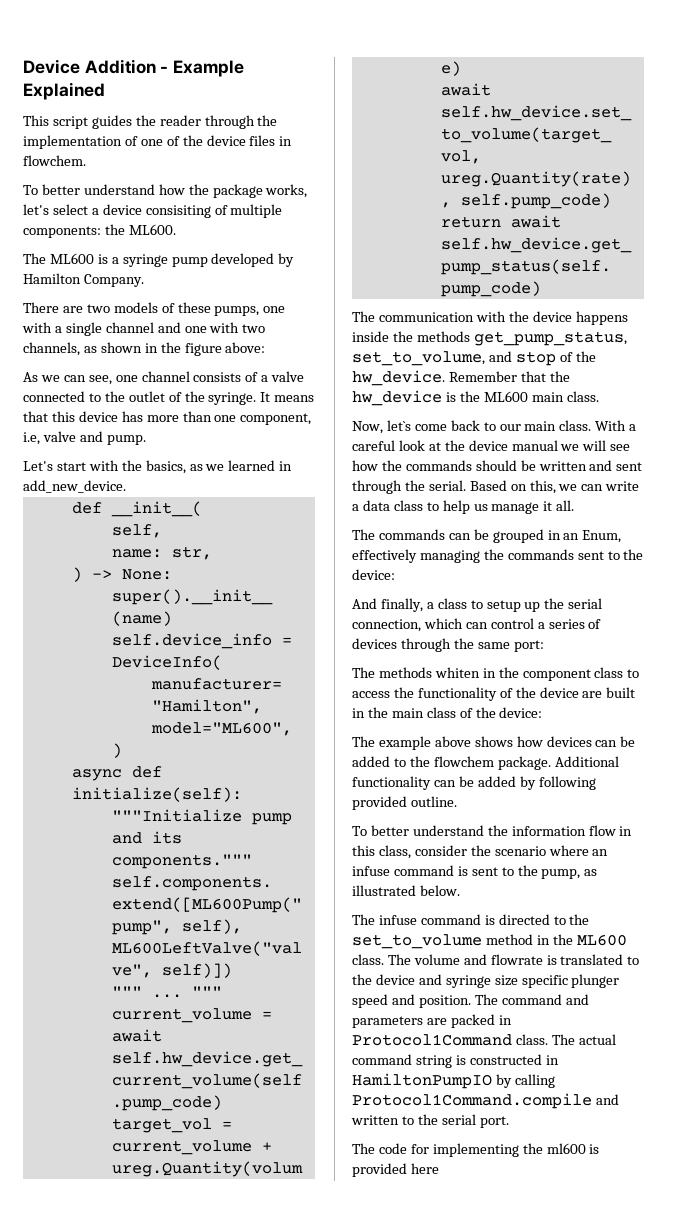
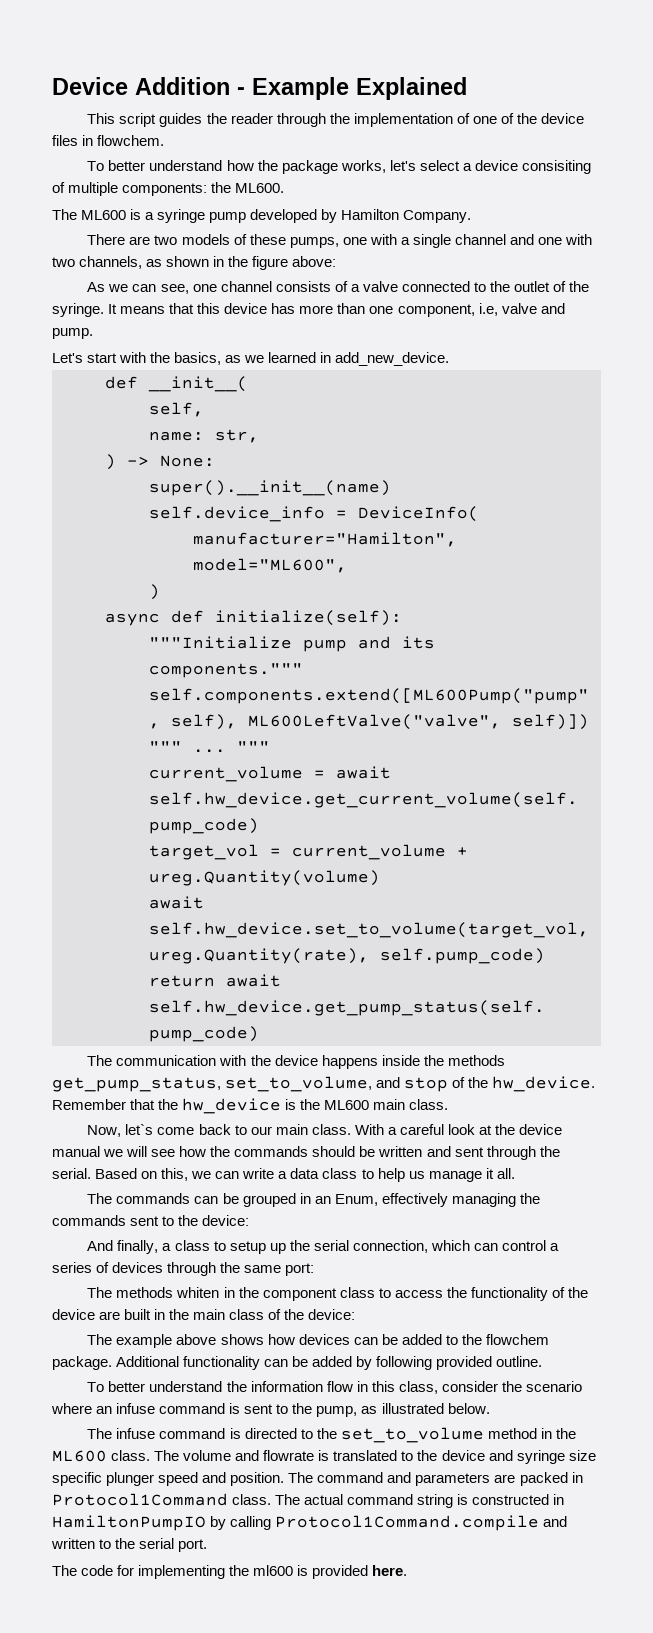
- The code for implementing the ml600 is provided here
+ The code for implementing the ml600 is provided here.

